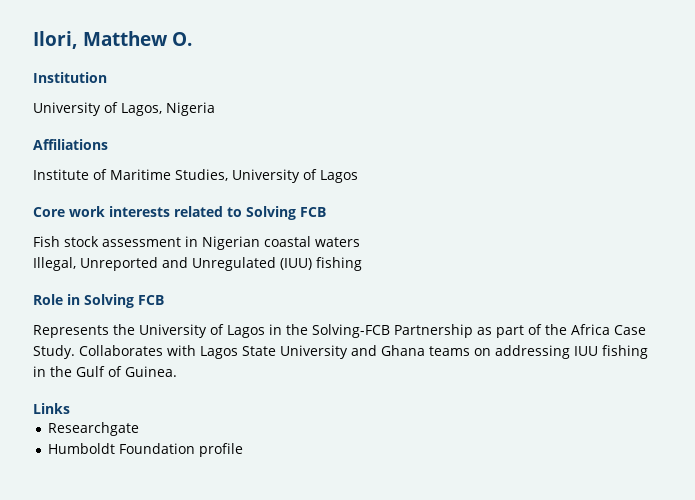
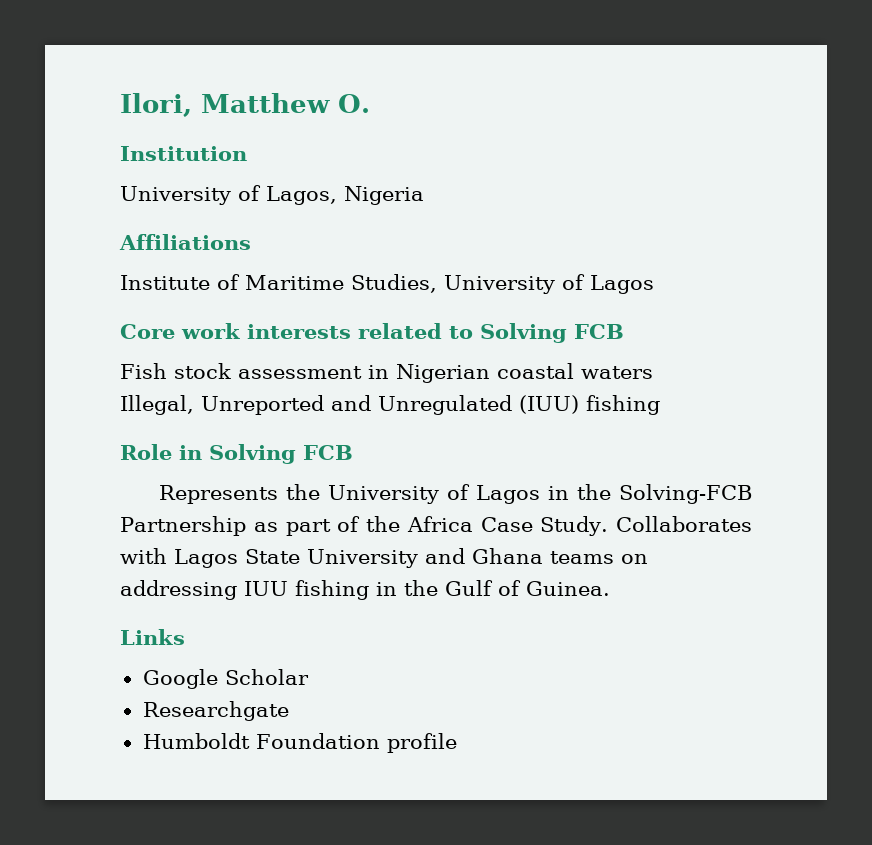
+ Google Scholar

